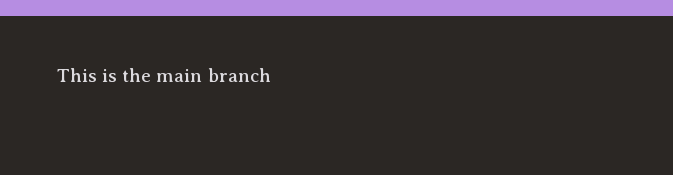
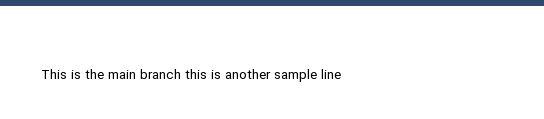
- This is the main branch
+ This is the main branch this is another sample line

